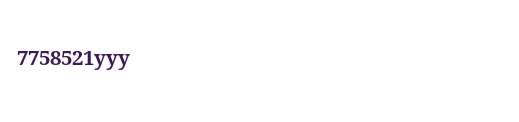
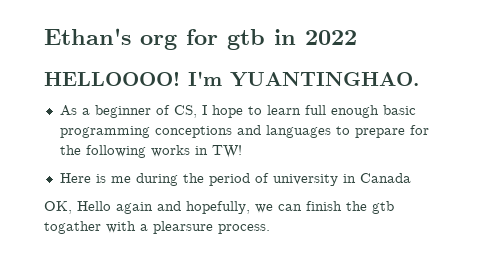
- 7758521yyy
+ Ethan's org for gtb in 2022
+ HELLOOOO! I'm YUANTINGHAO.
+ As a beginner of CS, I hope to learn full enough basic programming conceptions and languages to prepare for the following works in TW!
+ Here is me during the period of university in Canada
+ OK, Hello again and hopefully, we can finish the gtb togather with a plearsure process.

